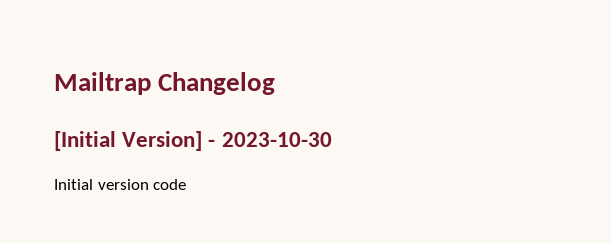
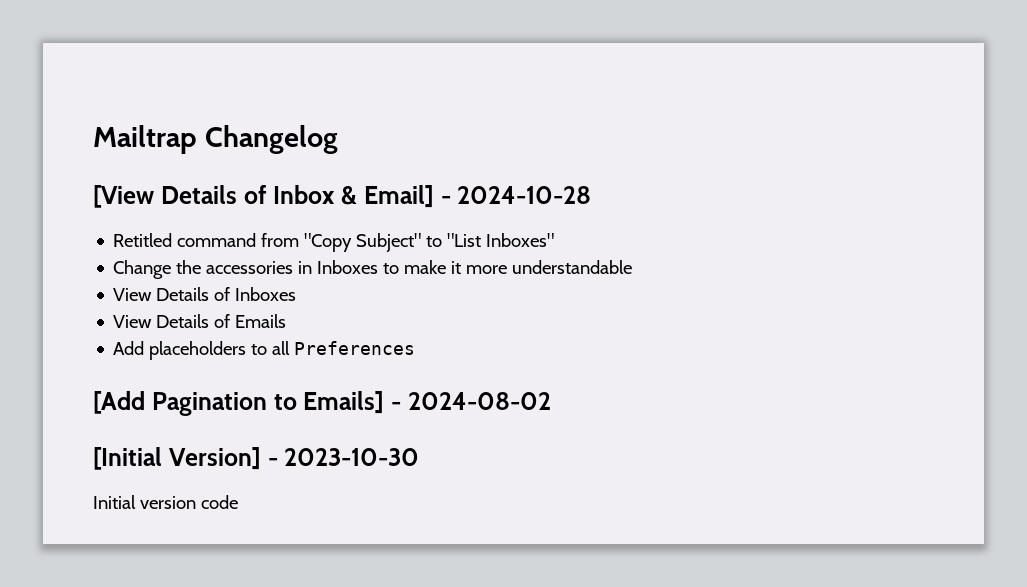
+ [View Details of Inbox & Email] - 2024-10-28
+ Retitled command from "Copy Subject" to "List Inboxes"
+ Change the accessories in Inboxes to make it more understandable
+ View Details of Inboxes
+ View Details of Emails
+ Add placeholders to all Preferences
+ [Add Pagination to Emails] - 2024-08-02

